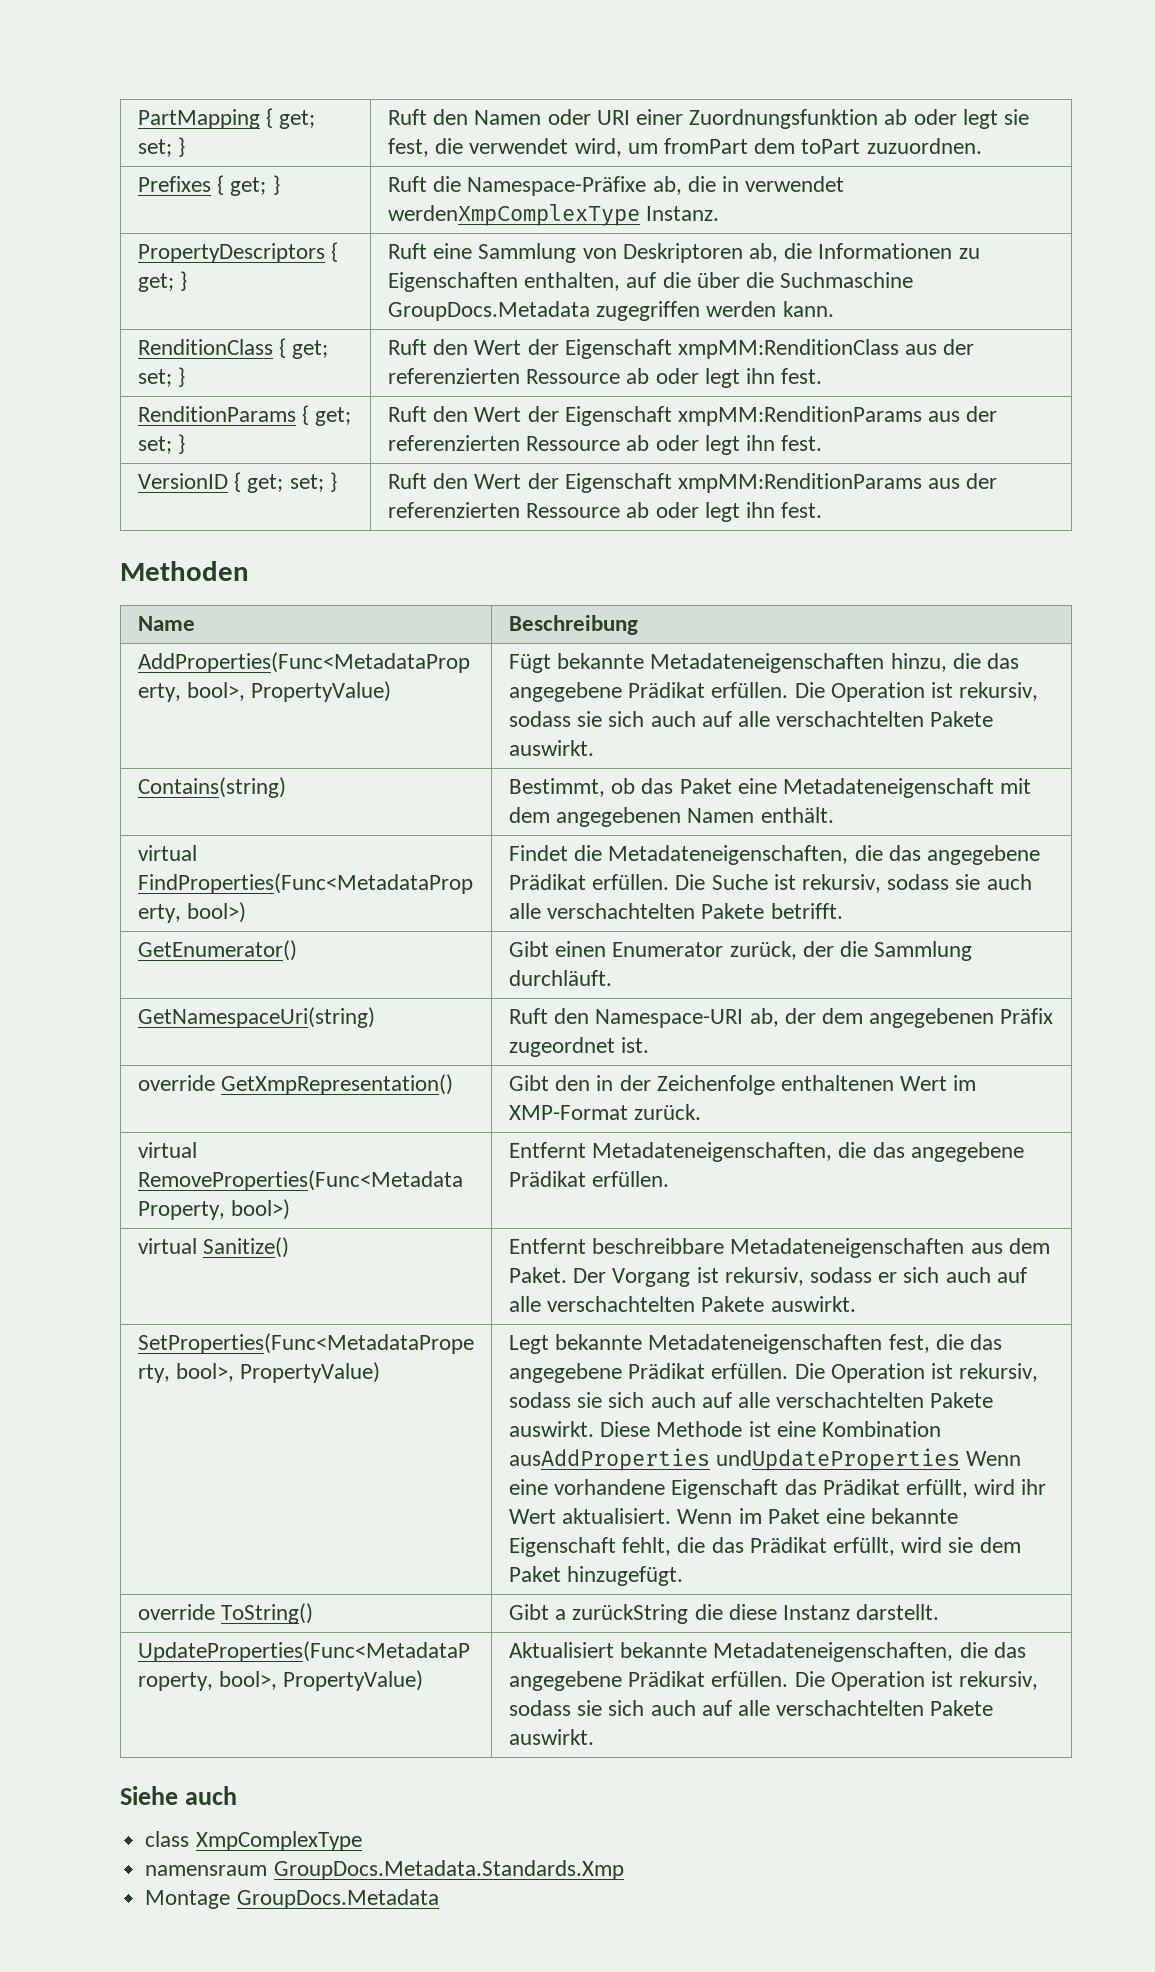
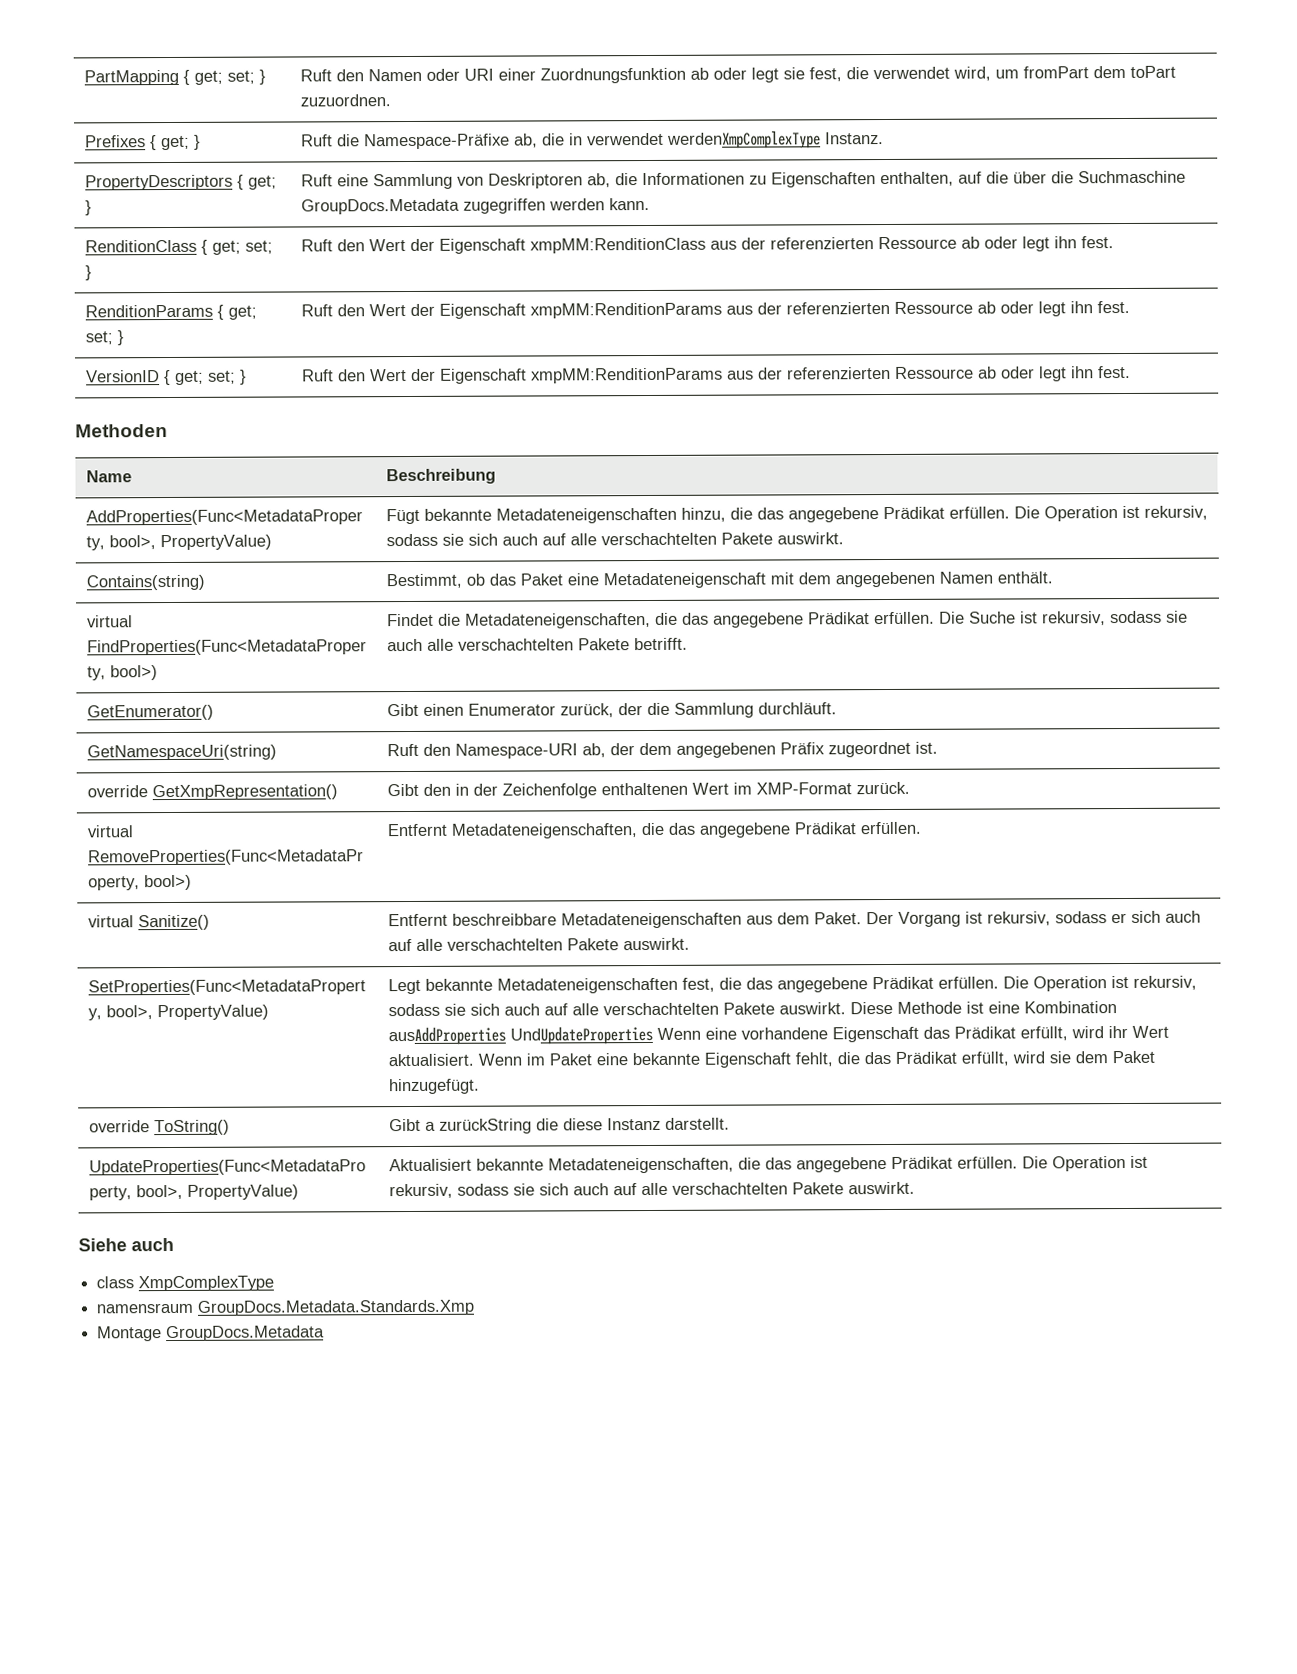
- Diese Methode ist eine Kombination ausAddProperties undUpdateProperties Wenn eine vorhandene Eigenschaft das Prädikat erfüllt, wird ihr Wert aktualisiert.
+ Diese Methode ist eine Kombination ausAddProperties UndUpdateProperties Wenn eine vorhandene Eigenschaft das Prädikat erfüllt, wird ihr Wert aktualisiert.

